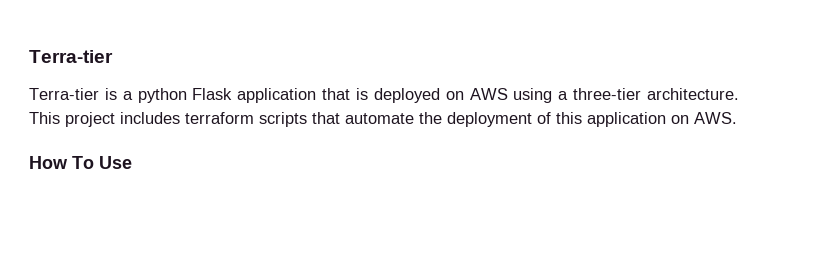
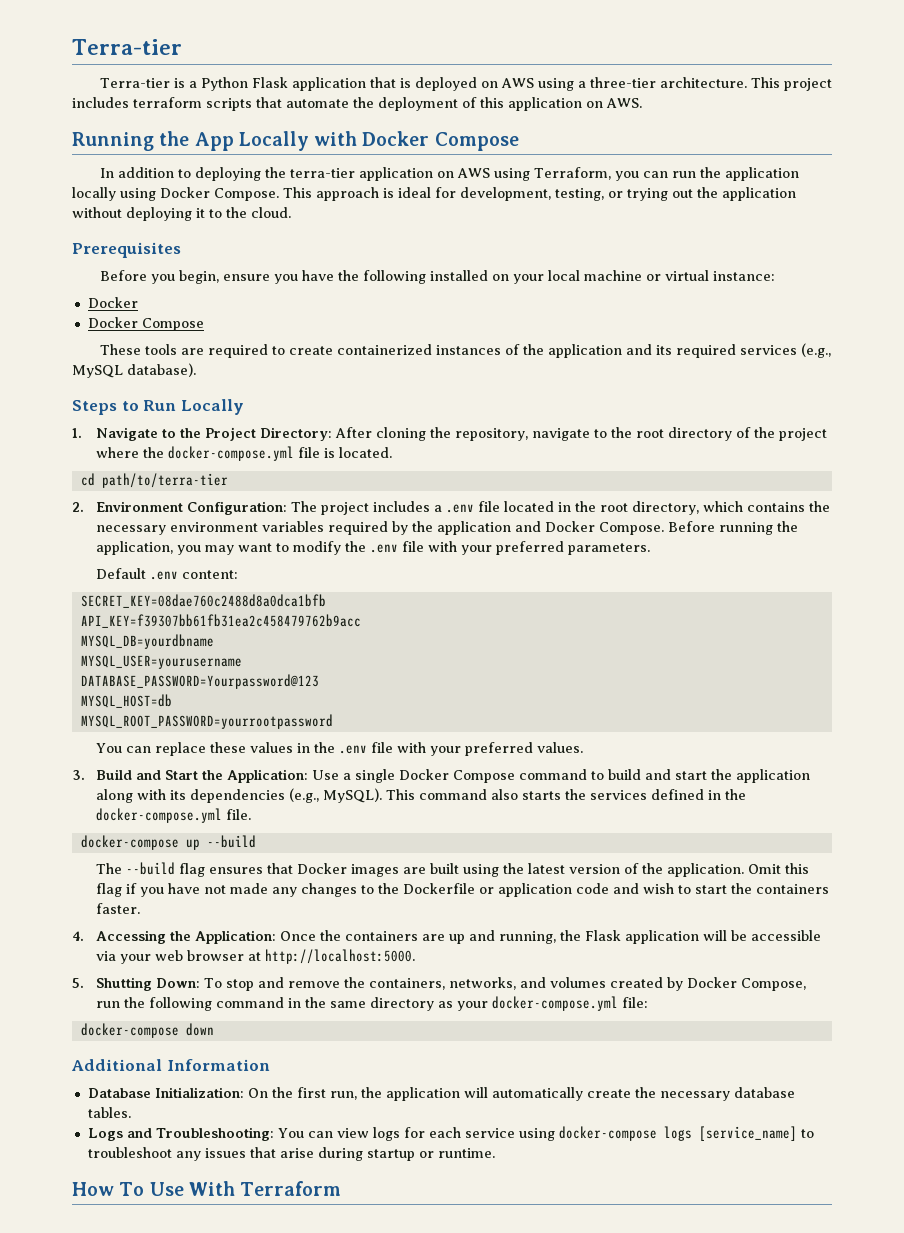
- Terra-tier is a python Flask application that is deployed on AWS using a three-tier architecture.
+ Terra-tier is a Python Flask application that is deployed on AWS using a three-tier architecture.
+ Running the App Locally with Docker Compose
+ In addition to deploying the terra-tier application on AWS using Terraform, you can run the application locally using Docker Compose. This approach is ideal for development, testing, or trying out the application without deploying it to the cloud.
+ Prerequisites
+ Before you begin, ensure you have the following installed on your local machine or virtual instance:
+ Docker
+ Docker Compose
+ These tools are required to create containerized instances of the application and its required services (e.g., MySQL database).
+ Steps to Run Locally
+ 1. Navigate to the Project Directory: After cloning the repository, navigate to the root directory of the project where the docker-compose.yml file is located.
+ cd path/to/terra-tier
+ 2. Environment Configuration: The project includes a .env file located in the root directory, which contains the necessary environment variables required by the application and Docker Compose. Before running the application, you may want to modify the .env file with your preferred parameters.
+ Default .env content:
+ SECRET_KEY=08dae760c2488d8a0dca1bfb
+ API_KEY=f39307bb61fb31ea2c458479762b9acc
+ MYSQL_DB=yourdbname
+ MYSQL_USER=yourusername
+ DATABASE_PASSWORD=Yourpassword@123
+ MYSQL_HOST=db
+ MYSQL_ROOT_PASSWORD=yourrootpassword
+ You can replace these values in the .env file with your preferred values.
+ 3. Build and Start the Application: Use a single Docker Compose command to build and start the application along with its dependencies (e.g., MySQL). This command also starts the services defined in the docker-compose.yml file.
+ docker-compose up --build
+ The --build flag ensures that Docker images are built using the latest version of the application. Omit this flag if you have not made any changes to the Dockerfile or application code and wish to start the containers faster.
+ 4. Accessing the Application: Once the containers are up and running, the Flask application will be accessible via your web browser at http://localhost:5000.
+ 5. Shutting Down: To stop and remove the containers, networks, and volumes created by Docker Compose, run the following command in the same directory as your docker-compose.yml file:
+ docker-compose down
+ Additional Information
+ Database Initialization: On the first run, the application will automatically create the necessary database tables.
+ Logs and Troubleshooting: You can view logs for each service using docker-compose logs [service_name] to troubleshoot any issues that arise during startup or runtime.
- How To Use
+ How To Use With Terraform

